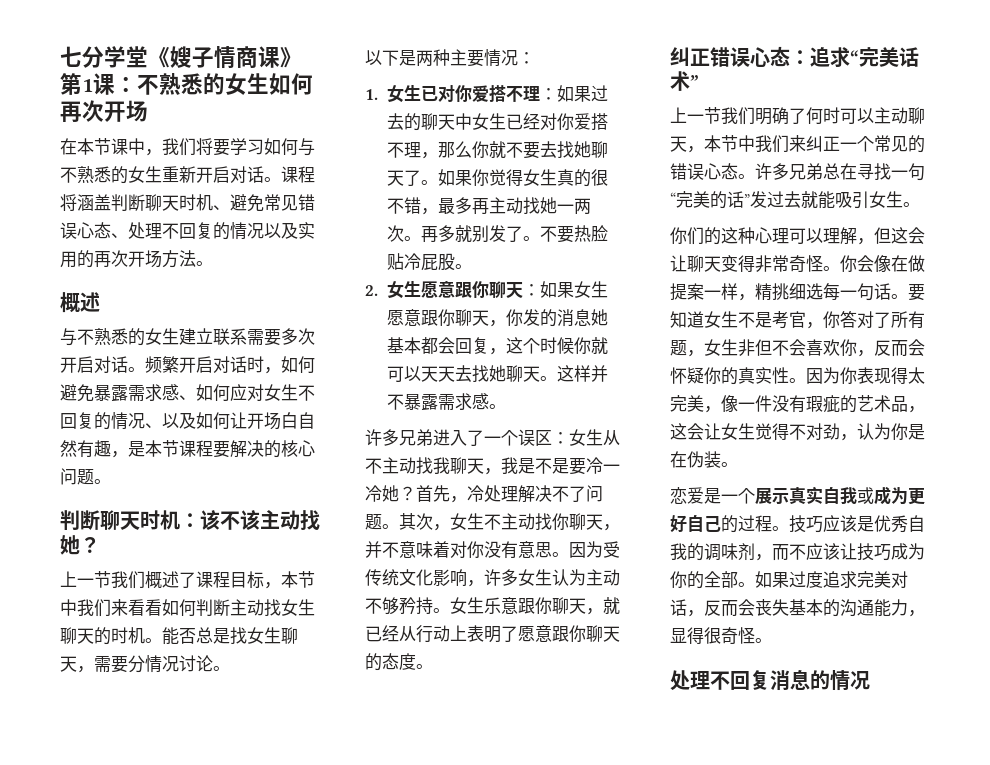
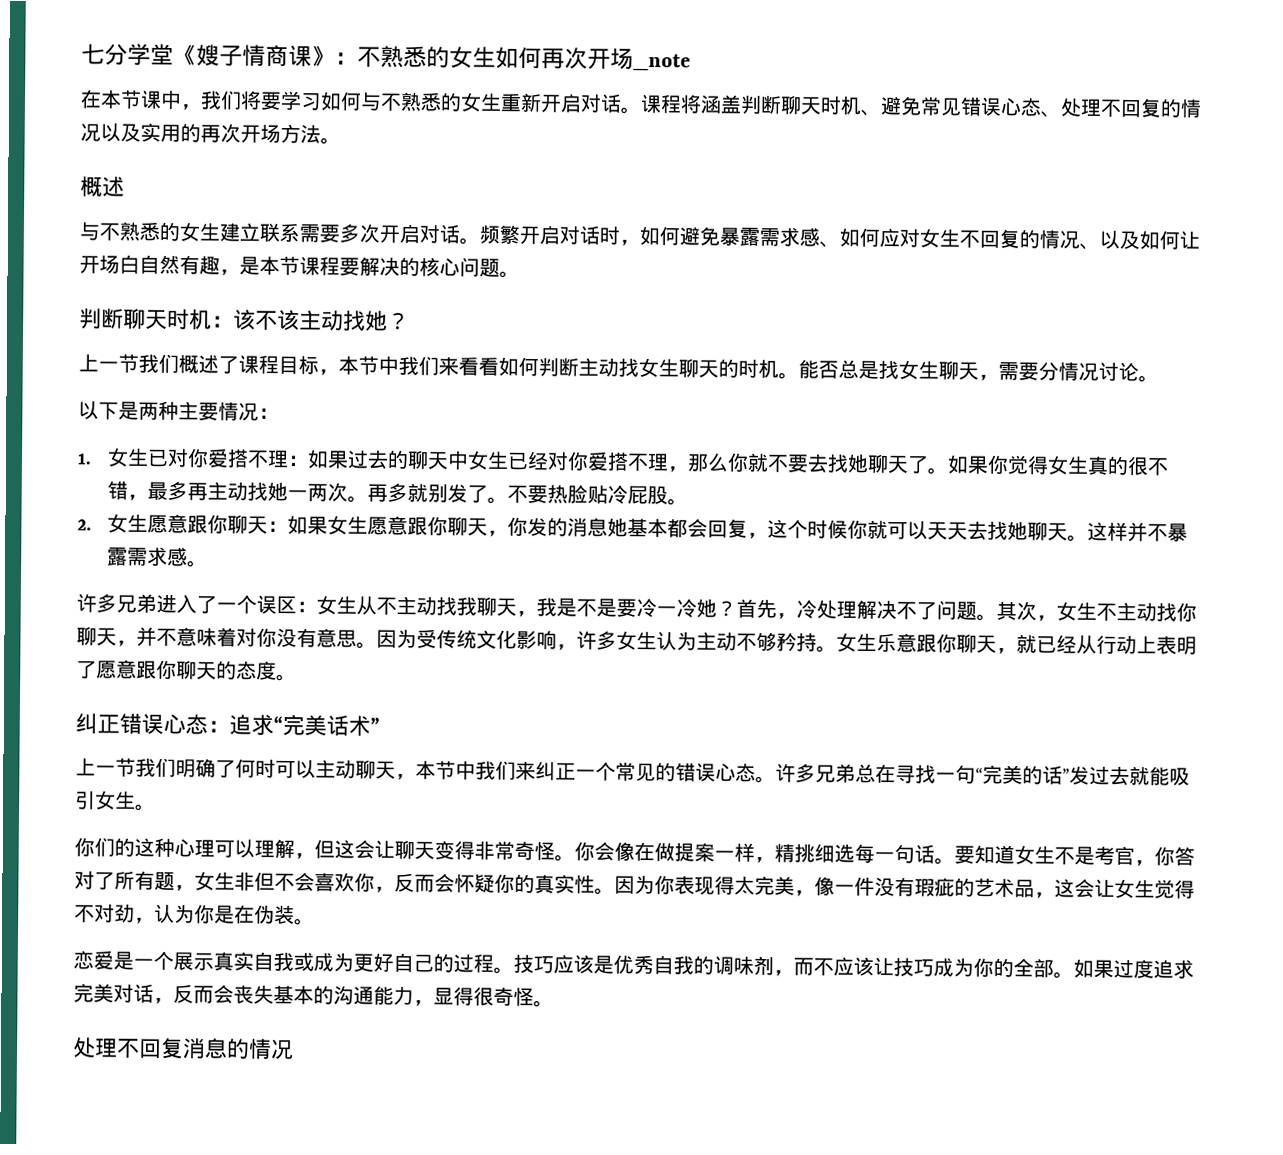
- 七分学堂《嫂子情商课》第1课：不熟悉的女生如何再次开场
+ 七分学堂《嫂子情商课》：不熟悉的女生如何再次开场_note

